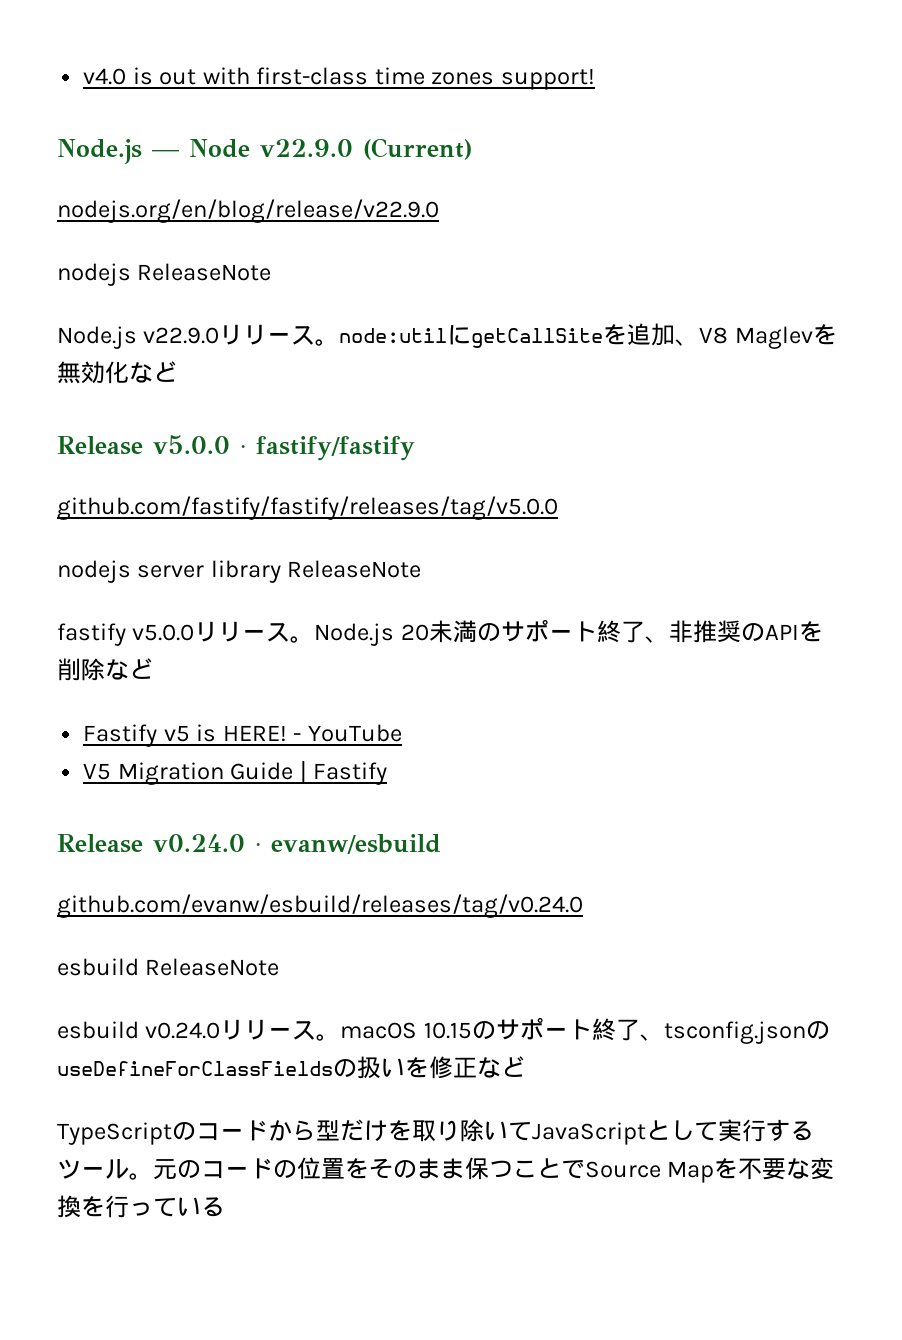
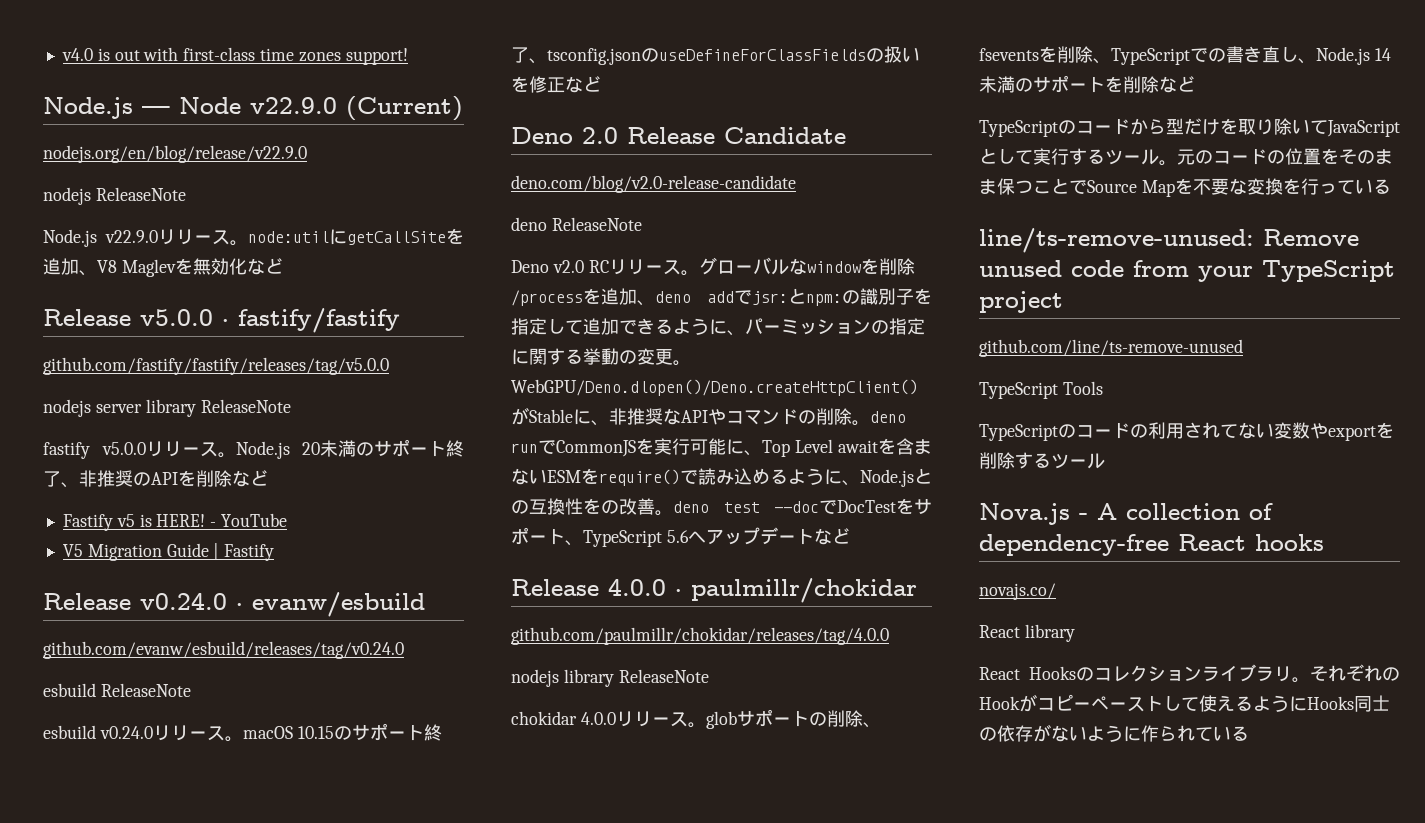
+ Deno 2.0 Release Candidate
+ deno.com/blog/v2.0-release-candidate
+ deno ReleaseNote
+ Deno v2.0 RCリリース。グローバルなwindowを削除/processを追加、deno addでjsr:とnpm:の識別子を指定して追加できるように、パーミッションの指定に関する挙動の変更。WebGPU/Deno.dlopen()/Deno.createHttpClient()がStableに、非推奨なAPIやコマンドの削除。deno runでCommonJSを実行可能に、Top Level awaitを含まないESMをrequire()で読み込めるように、Node.jsとの互換性をの改善。deno test --docでDocTestをサポート、TypeScript 5.6へアップデートなど
+ Release 4.0.0 · paulmillr/chokidar
+ github.com/paulmillr/chokidar/releases/tag/4.0.0
+ nodejs library ReleaseNote
+ chokidar 4.0.0リリース。globサポートの削除、fseventsを削除、TypeScriptでの書き直し、Node.js 14未満のサポートを削除など
+ line/ts-remove-unused: Remove unused code from your TypeScript project
+ github.com/line/ts-remove-unused
+ TypeScript Tools
+ TypeScriptのコードの利用されてない変数やexportを削除するツール
+ Nova.js - A collection of dependency-free React hooks
+ novajs.co/
+ React library
+ React Hooksのコレクションライブラリ。それぞれのHookがコピーペーストして使えるようにHooks同士の依存がないように作られている

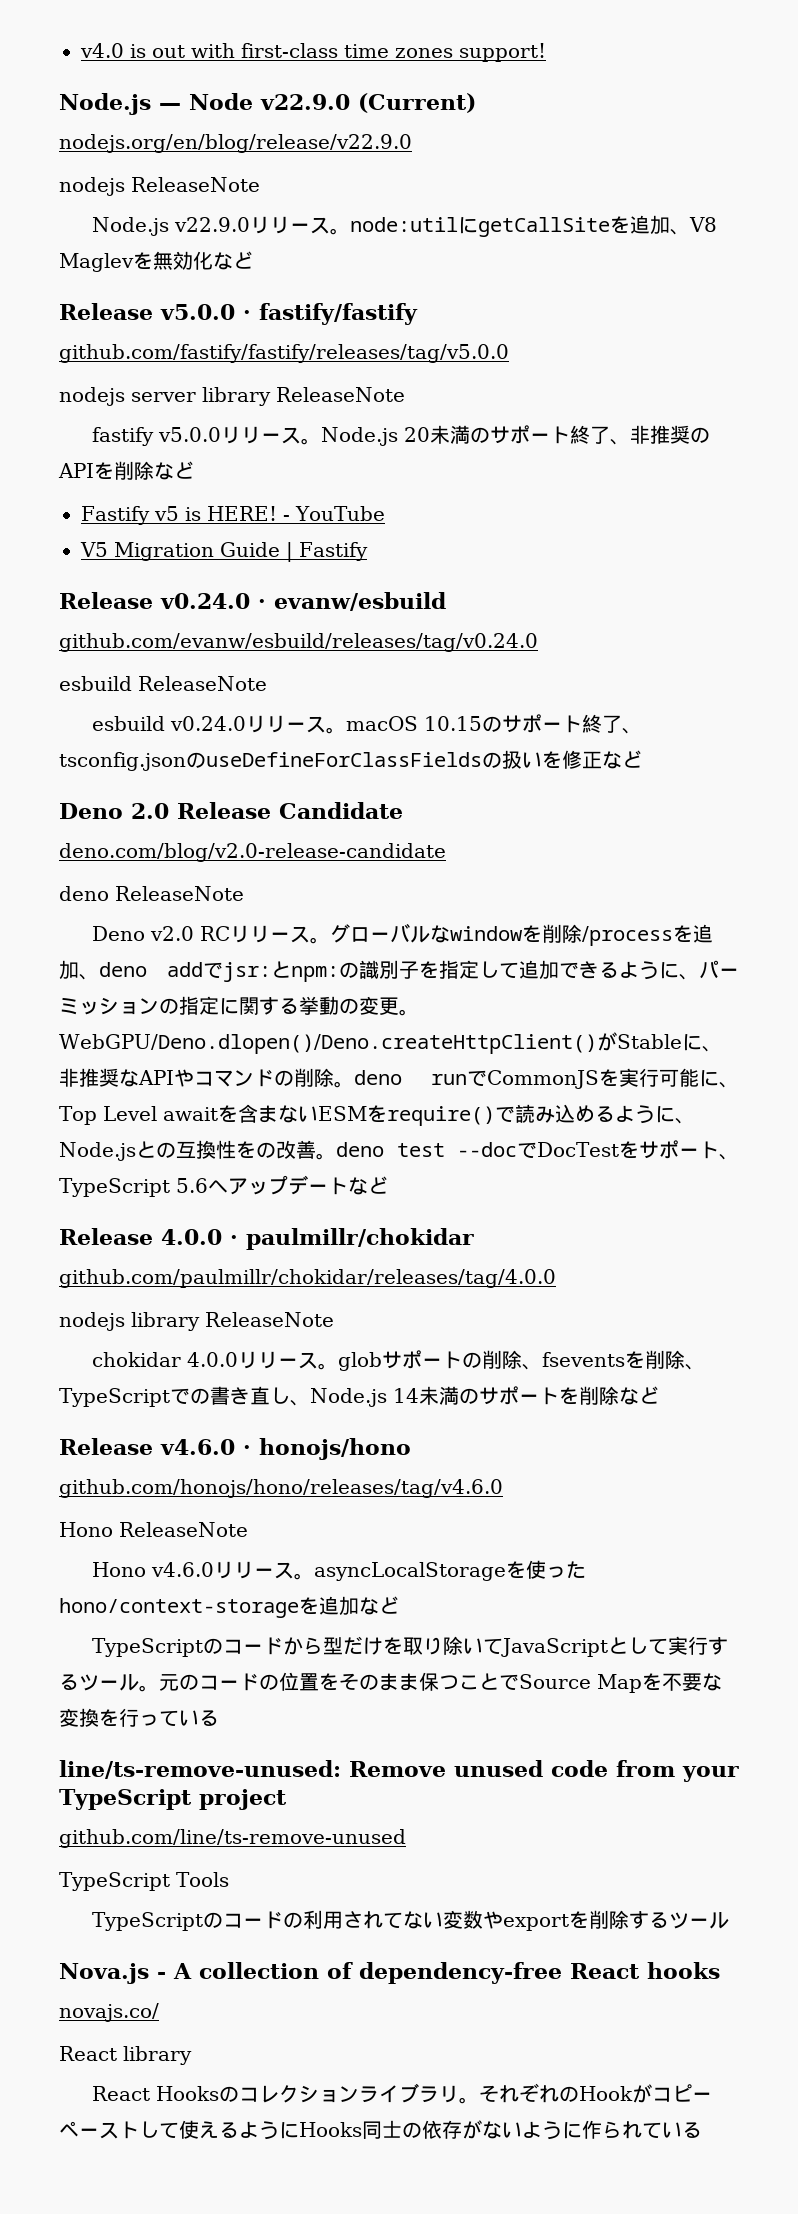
+ Release v4.6.0 · honojs/hono
+ github.com/honojs/hono/releases/tag/v4.6.0
+ Hono ReleaseNote
+ Hono v4.6.0リリース。asyncLocalStorageを使ったhono/context-storageを追加など

